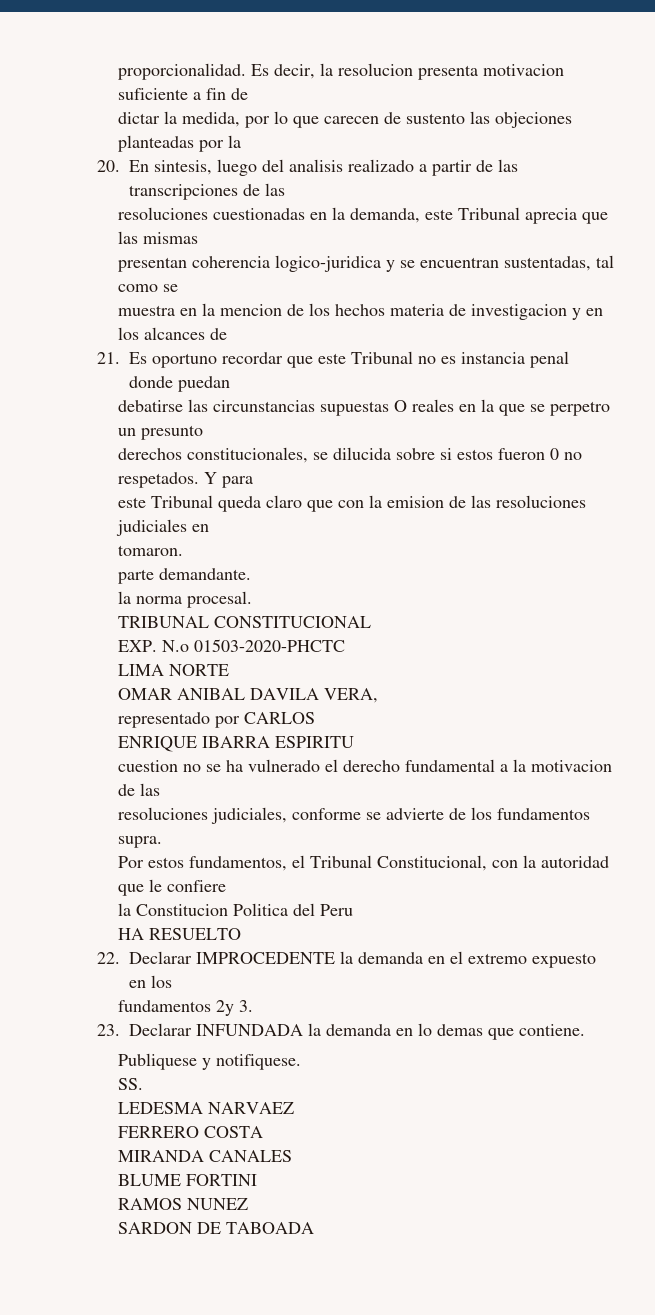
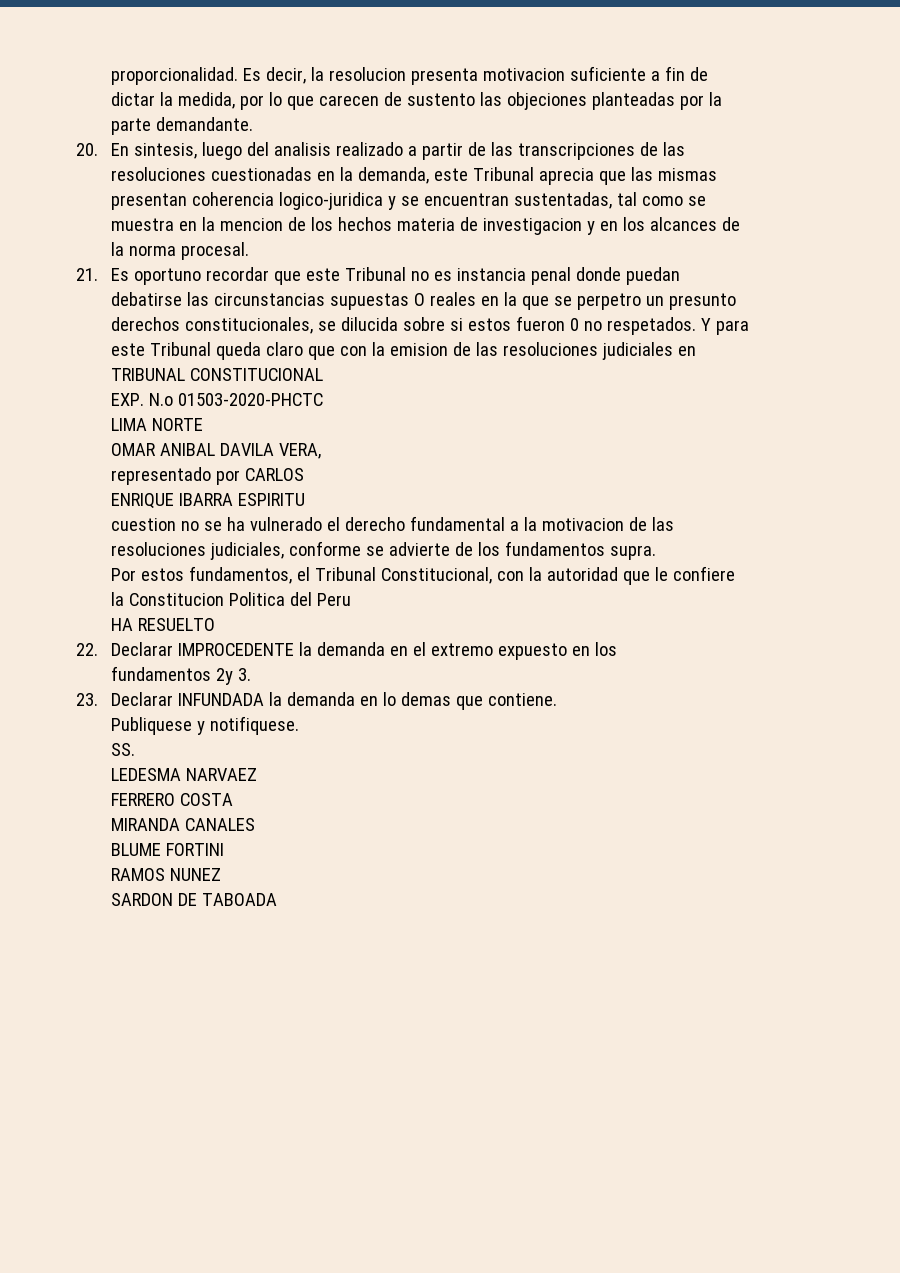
+ parte demandante.
+ la norma procesal.
- tomaron.
- parte demandante.
- la norma procesal.

